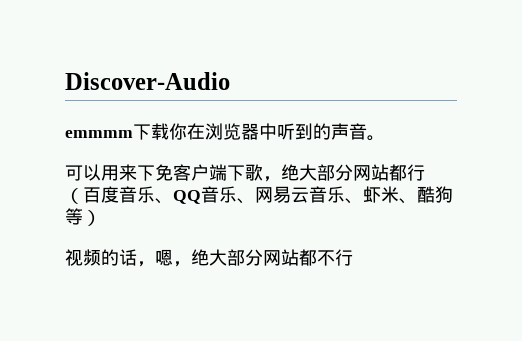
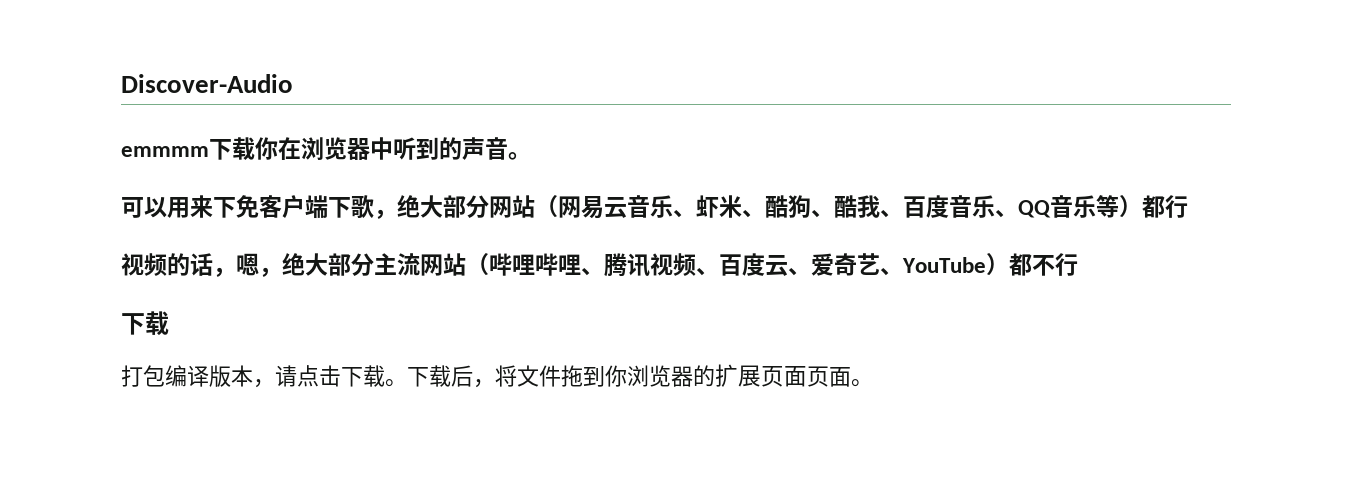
- 可以用来下免客户端下歌，绝大部分网站都行（百度音乐、QQ音乐、网易云音乐、虾米、酷狗等）
+ 可以用来下免客户端下歌，绝大部分网站（网易云音乐、虾米、酷狗、酷我、百度音乐、QQ音乐等）都行
- 视频的话，嗯，绝大部分网站都不行
+ 视频的话，嗯，绝大部分主流网站（哔哩哔哩、腾讯视频、百度云、爱奇艺、YouTube）都不行
+ 下载
+ 打包编译版本，请点击下载。下载后，将文件拖到你浏览器的扩展页面页面。

